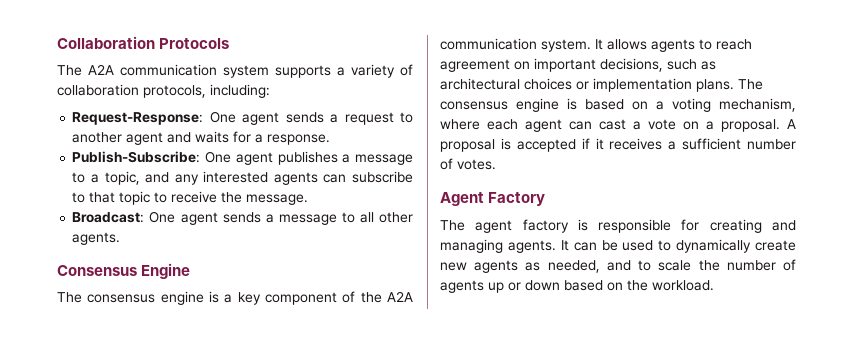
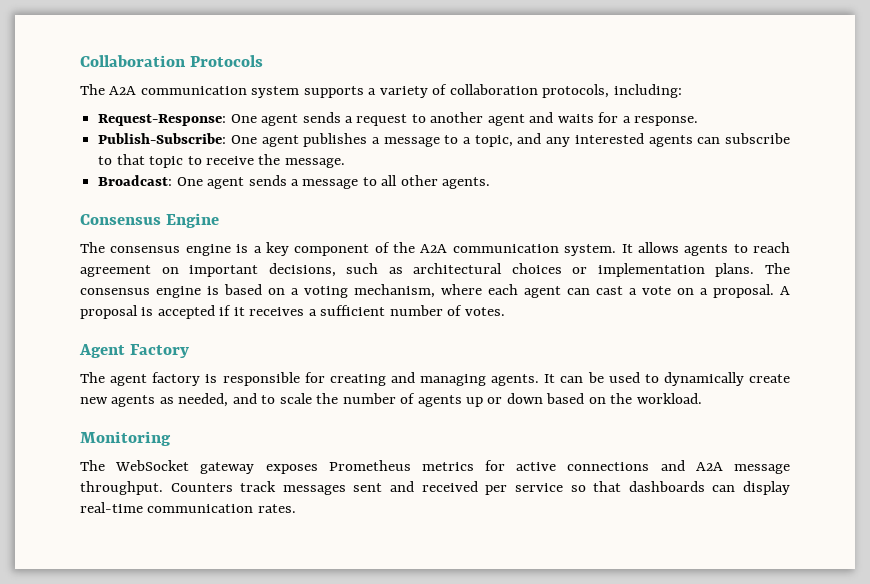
+ Monitoring
+ The WebSocket gateway exposes Prometheus metrics for active connections and A2A message throughput. Counters track messages sent and received per service so that dashboards can display real-time communication rates.

